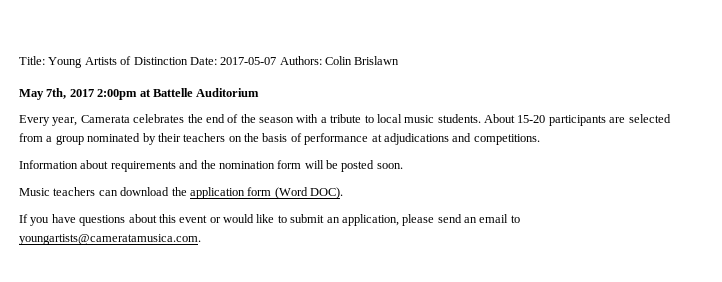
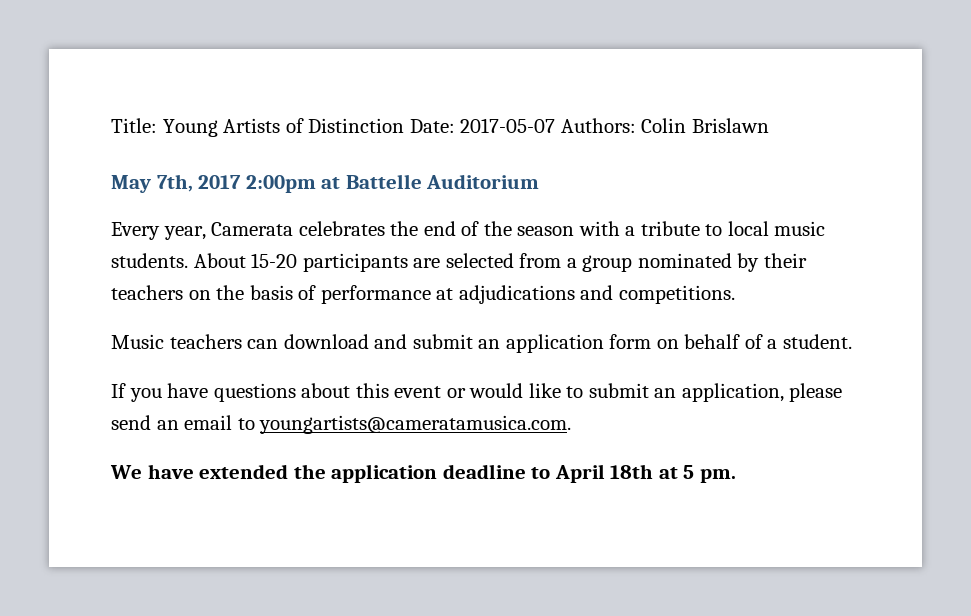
- Information about requirements and the nomination form will be posted soon.
- Music teachers can download the application form (Word DOC).
+ Music teachers can download and submit an application form on behalf of a student.
+ We have extended the application deadline to April 18th at 5 pm.

